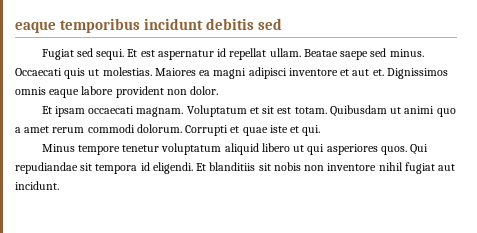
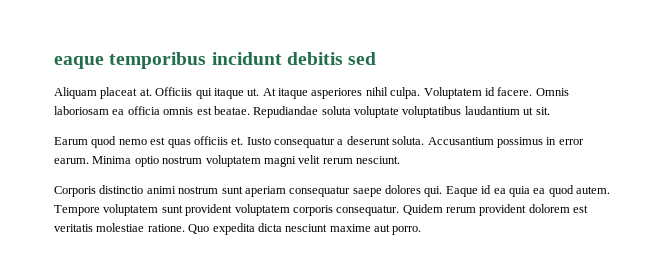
- Fugiat sed sequi. Et est aspernatur id repellat ullam. Beatae saepe sed minus. Occaecati quis ut molestias. Maiores ea magni adipisci inventore et aut et. Dignissimos omnis eaque labore provident non dolor.
- Et ipsam occaecati magnam. Voluptatum et sit est totam. Quibusdam ut animi quo a amet rerum commodi dolorum. Corrupti et quae iste et qui.
- Minus tempore tenetur voluptatum aliquid libero ut qui asperiores quos. Qui repudiandae sit tempora id eligendi. Et blanditiis sit nobis non inventore nihil fugiat aut incidunt.
+ Aliquam placeat at. Officiis qui itaque ut. At itaque asperiores nihil culpa. Voluptatem id facere. Omnis laboriosam ea officia omnis est beatae. Repudiandae soluta voluptate voluptatibus laudantium ut sit.
+ Earum quod nemo est quas officiis et. Iusto consequatur a deserunt soluta. Accusantium possimus in error earum. Minima optio nostrum voluptatem magni velit rerum nesciunt.
+ Corporis distinctio animi nostrum sunt aperiam consequatur saepe dolores qui. Eaque id ea quia ea quod autem. Tempore voluptatem sunt provident voluptatem corporis consequatur. Quidem rerum provident dolorem est veritatis molestiae ratione. Quo expedita dicta nesciunt maxime aut porro.

